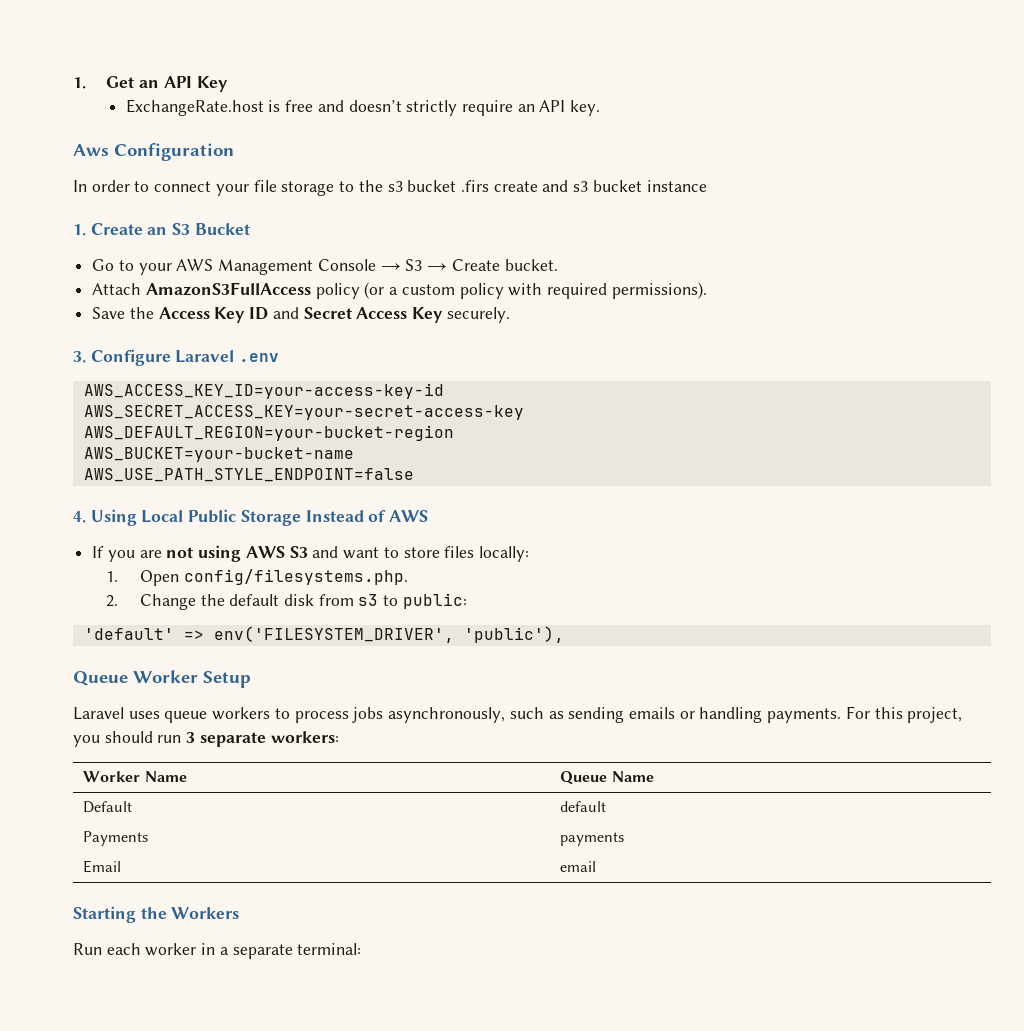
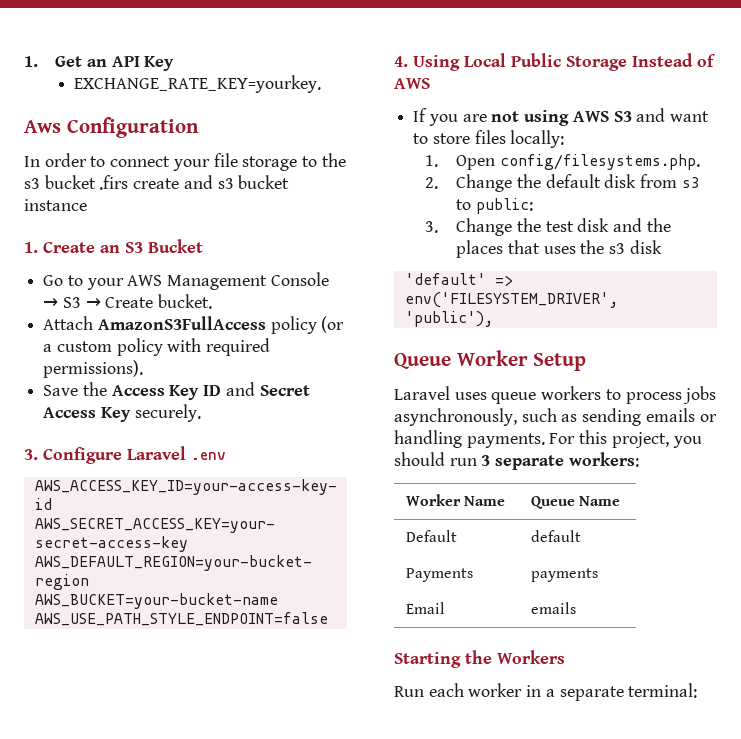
- ExchangeRate.host is free and doesn’t strictly require an API key.
+ EXCHANGE_RATE_KEY=yourkey.
+ 3. Change the test disk and the places that uses the s3 disk
- Email | email
+ Email | emails

